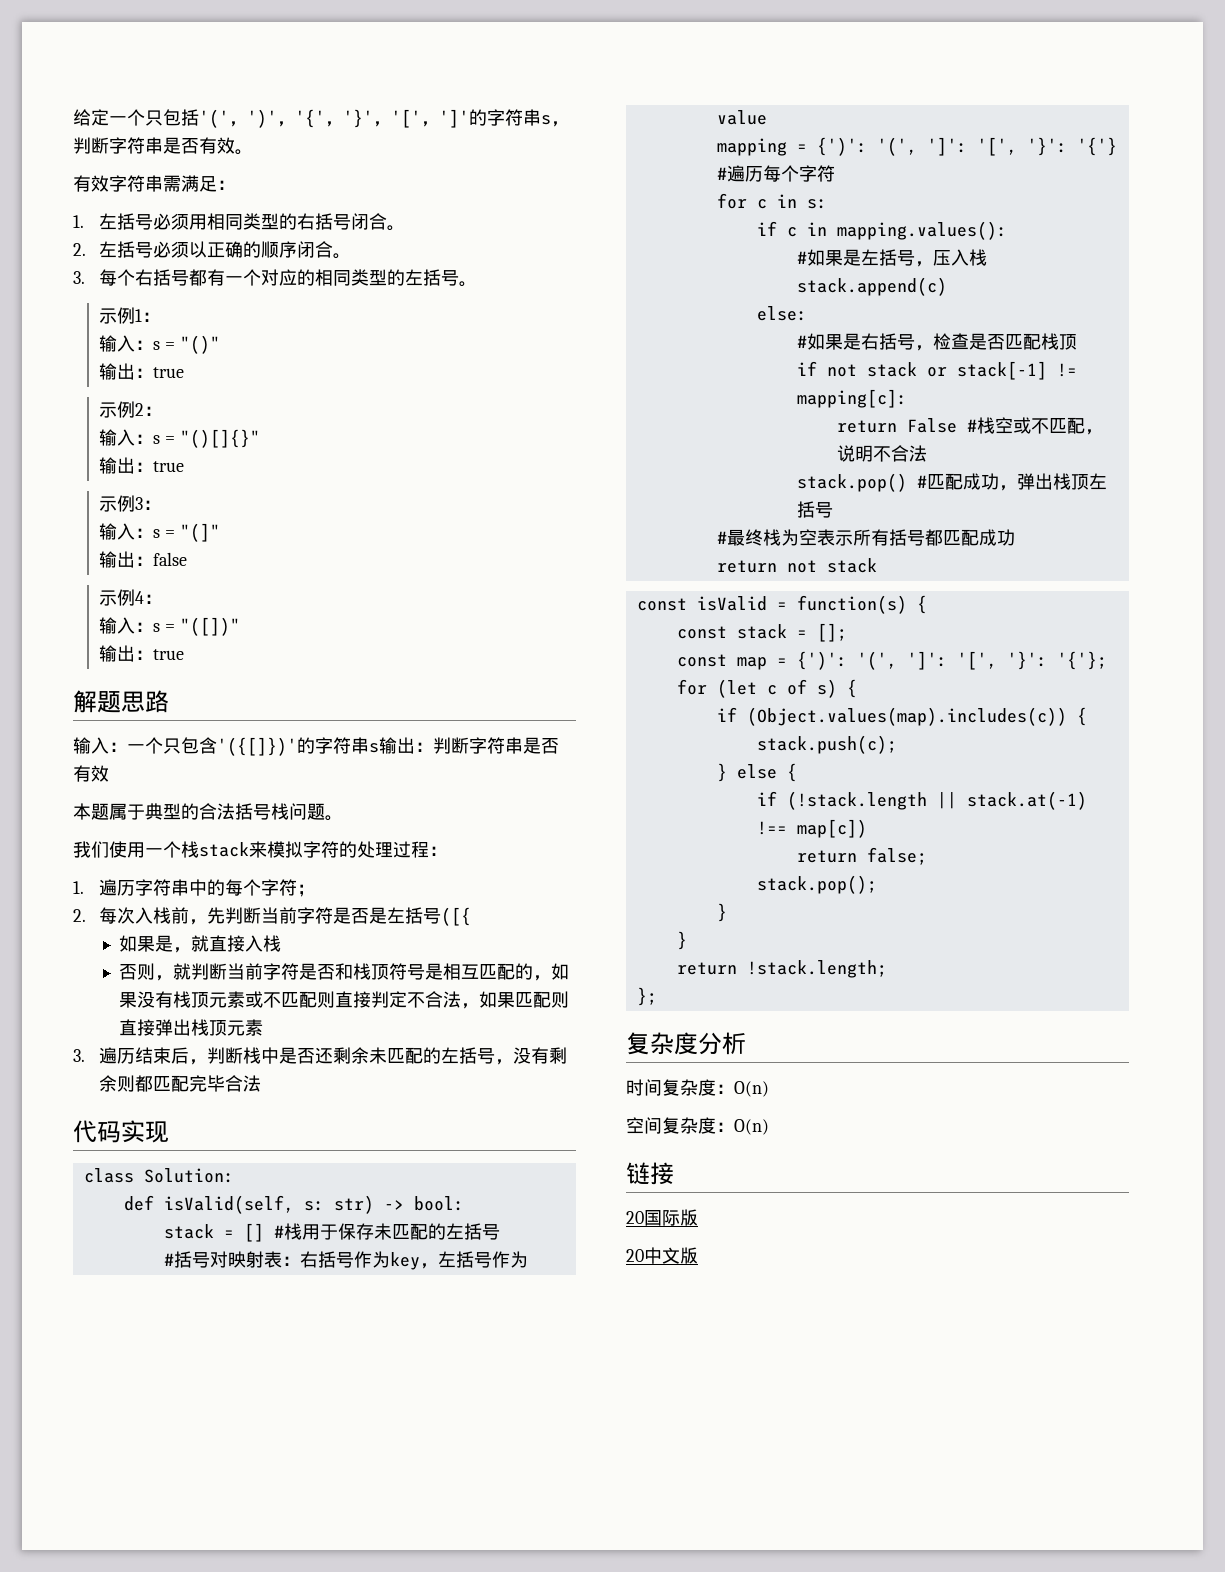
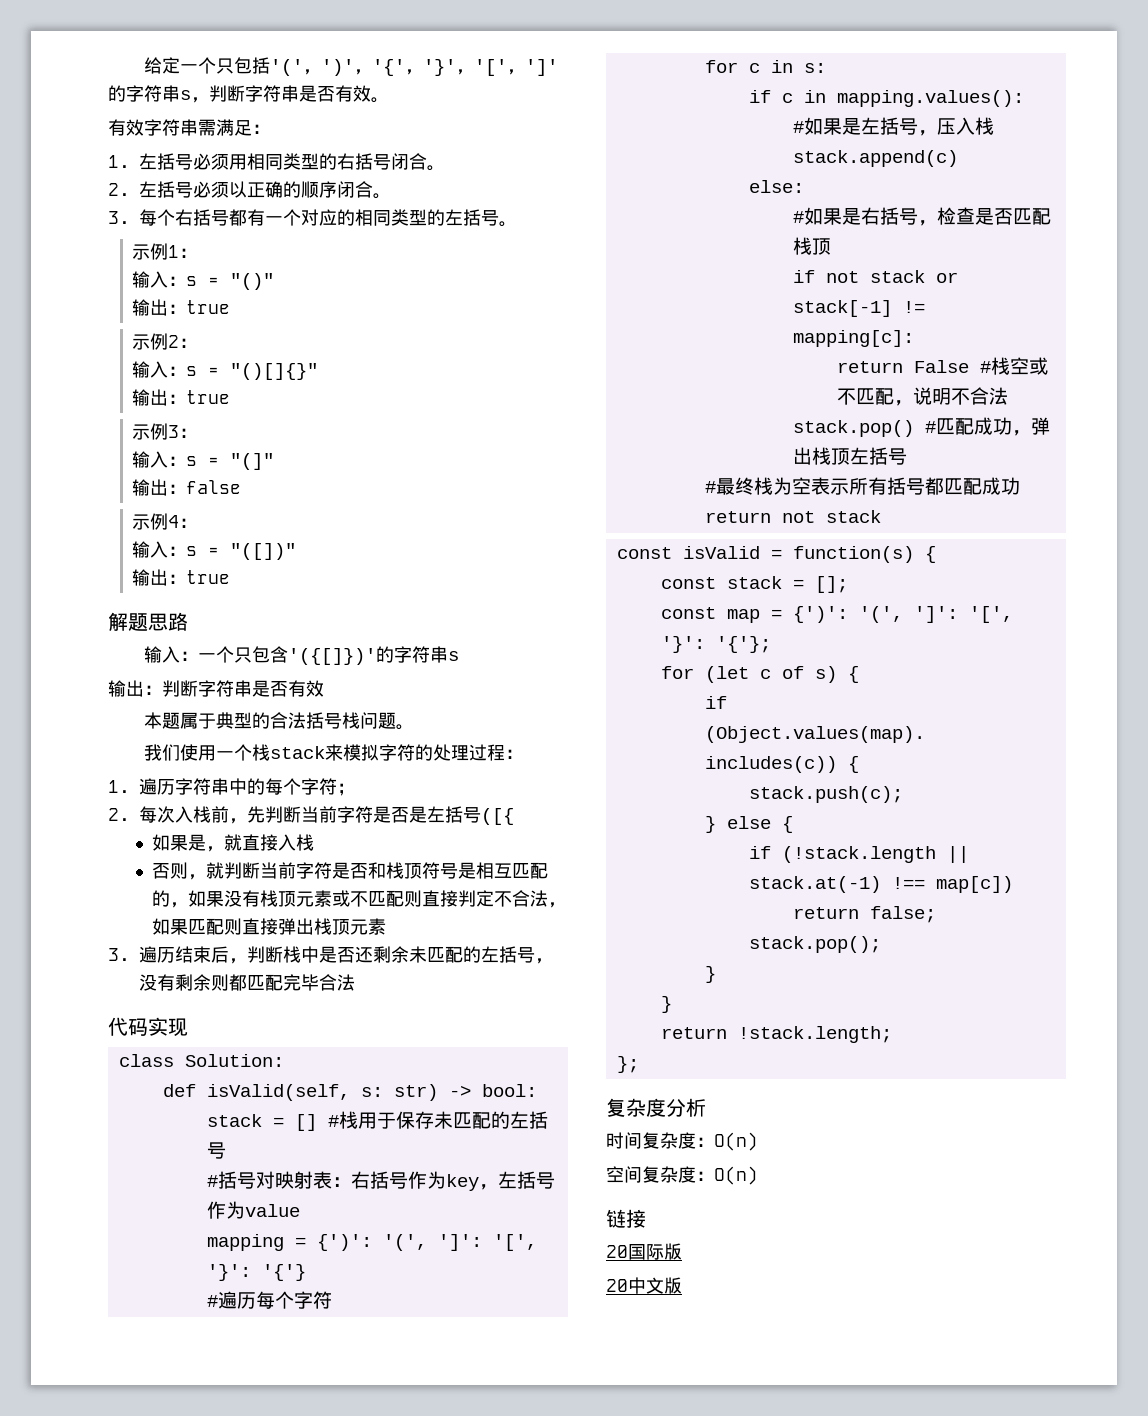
- 输入：一个只包含'({[]})'的字符串s输出：判断字符串是否有效
+ 输入：一个只包含'({[]})'的字符串s
+ 输出：判断字符串是否有效

